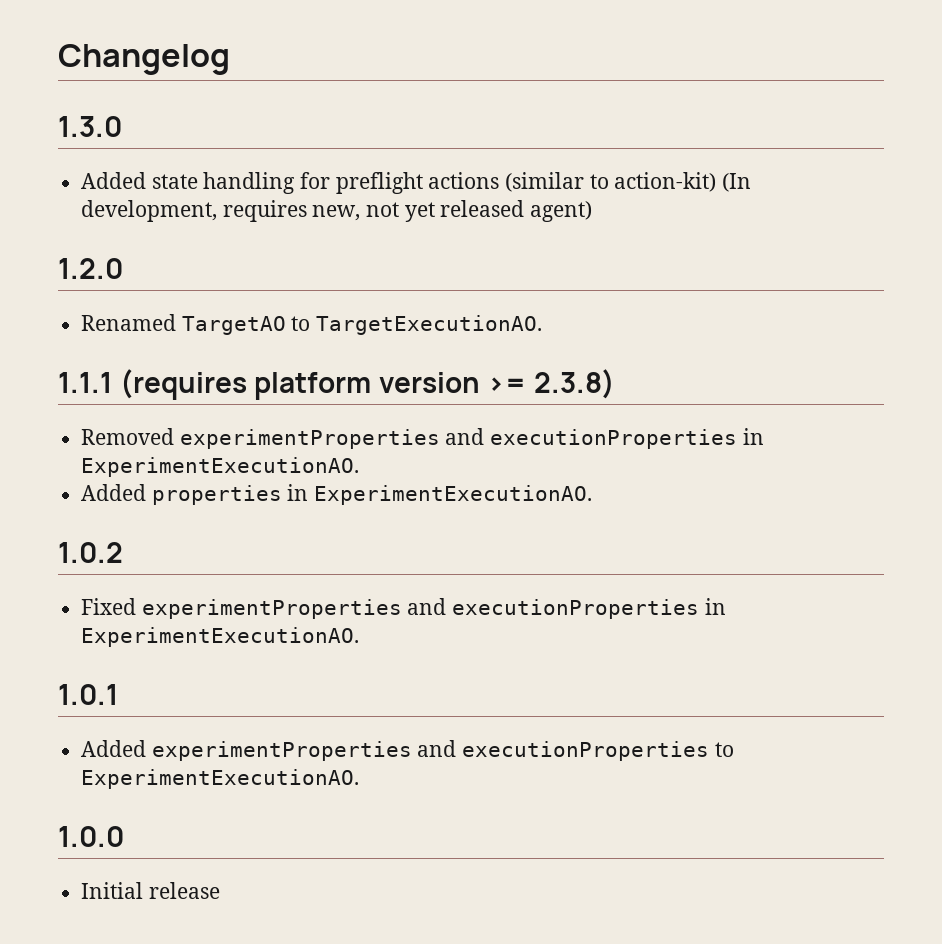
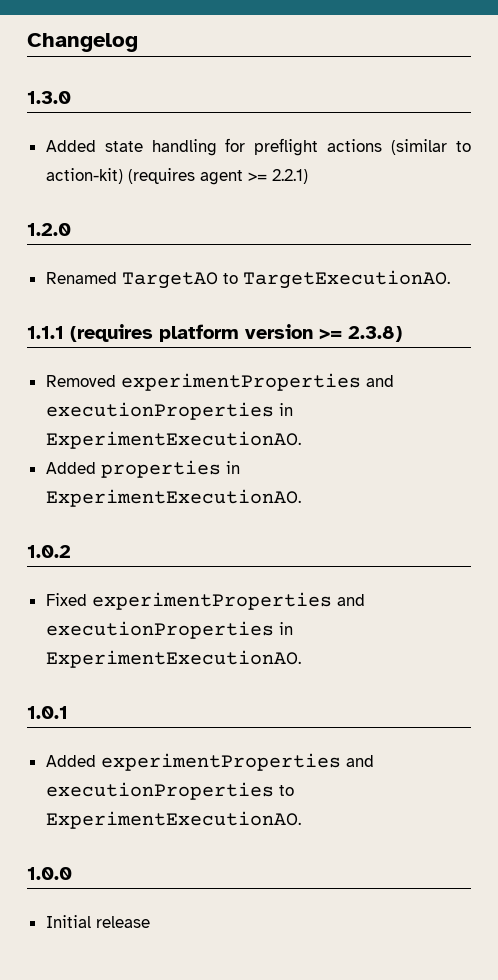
- Added state handling for preflight actions (similar to action-kit) (In development, requires new, not yet released agent)
+ Added state handling for preflight actions (similar to action-kit) (requires agent >= 2.2.1)

